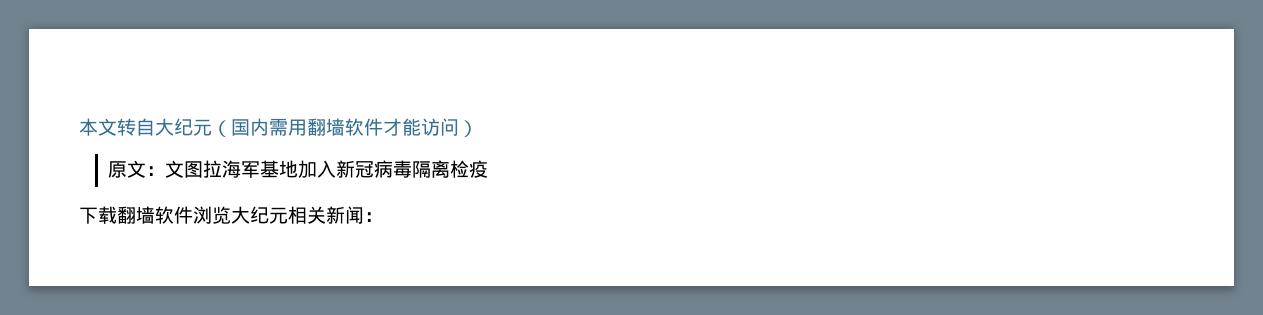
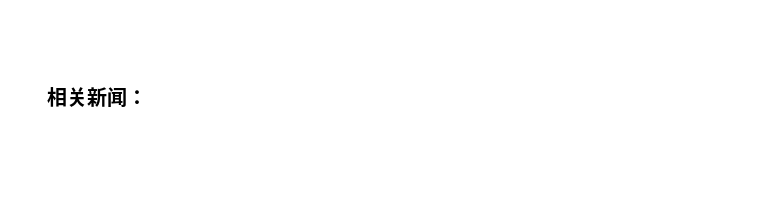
- 本文转自大纪元（国内需用翻墙软件才能访问）
- 原文：文图拉海军基地加入新冠病毒隔离检疫
- 下载翻墙软件浏览大纪元相关新闻：
+ 相关新闻：

